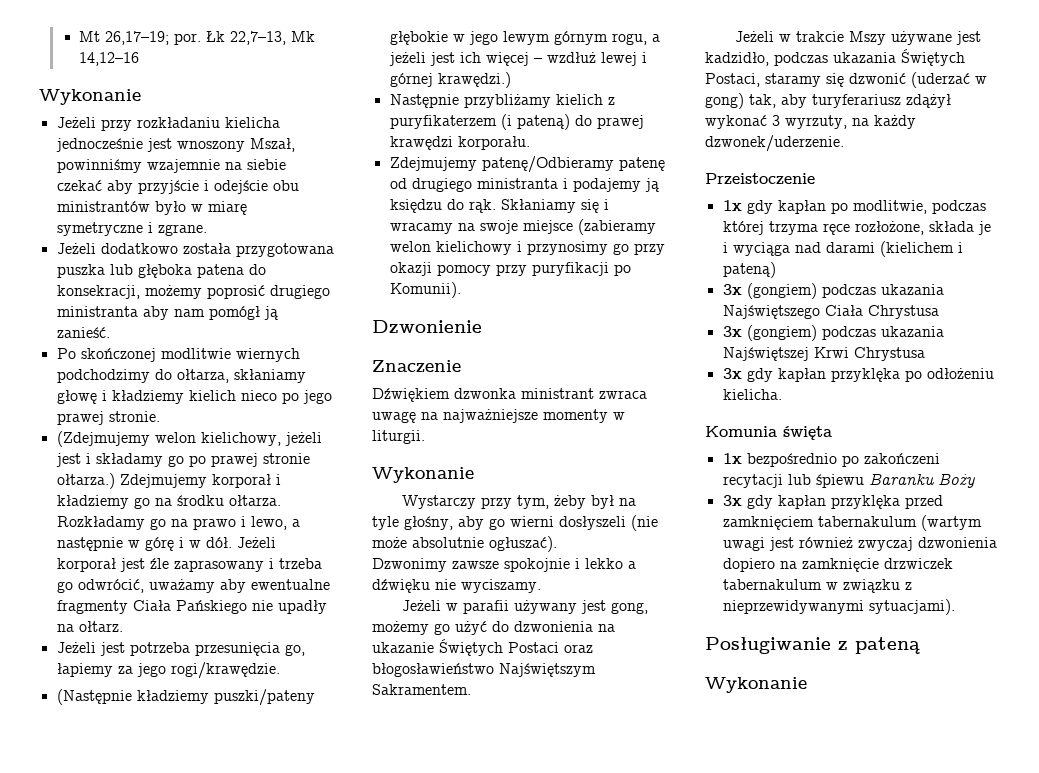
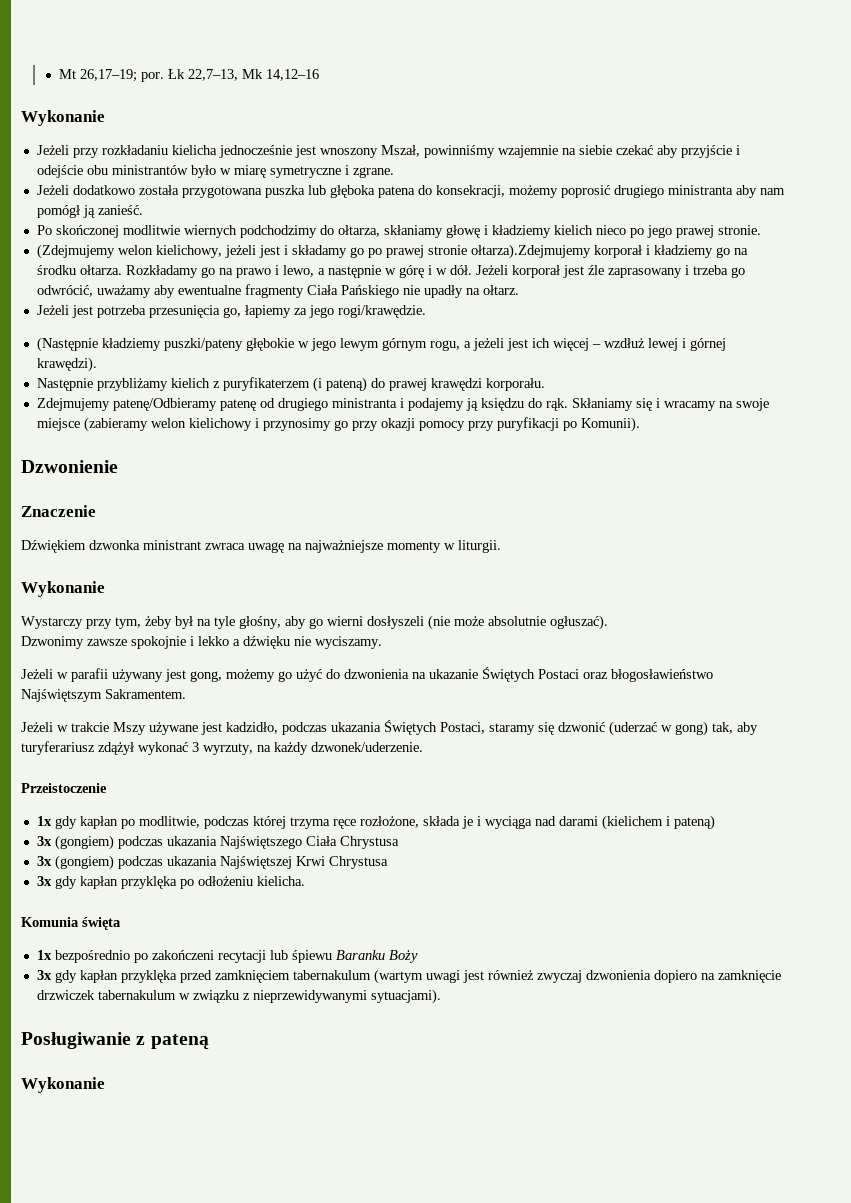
- (Zdejmujemy welon kielichowy, jeżeli jest i składamy go po prawej stronie ołtarza.) Zdejmujemy korporał i kładziemy go na środku ołtarza.
+ (Zdejmujemy welon kielichowy, jeżeli jest i składamy go po prawej stronie ołtarza).Zdejmujemy korporał i kładziemy go na środku ołtarza.
- (Następnie kładziemy puszki/pateny głębokie w jego lewym górnym rogu, a jeżeli jest ich więcej – wzdłuż lewej i górnej krawędzi.)
+ (Następnie kładziemy puszki/pateny głębokie w jego lewym górnym rogu, a jeżeli jest ich więcej – wzdłuż lewej i górnej krawędzi).

